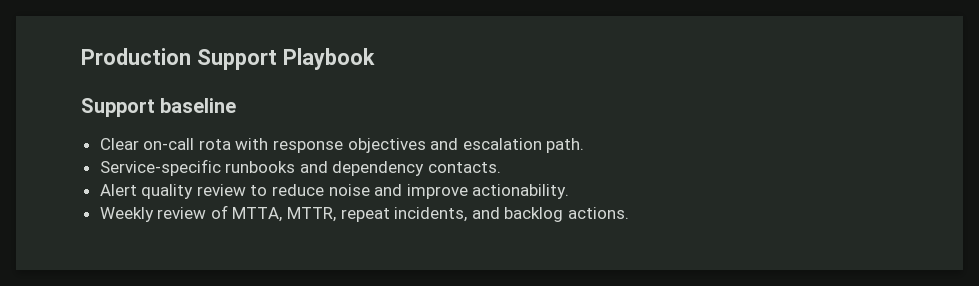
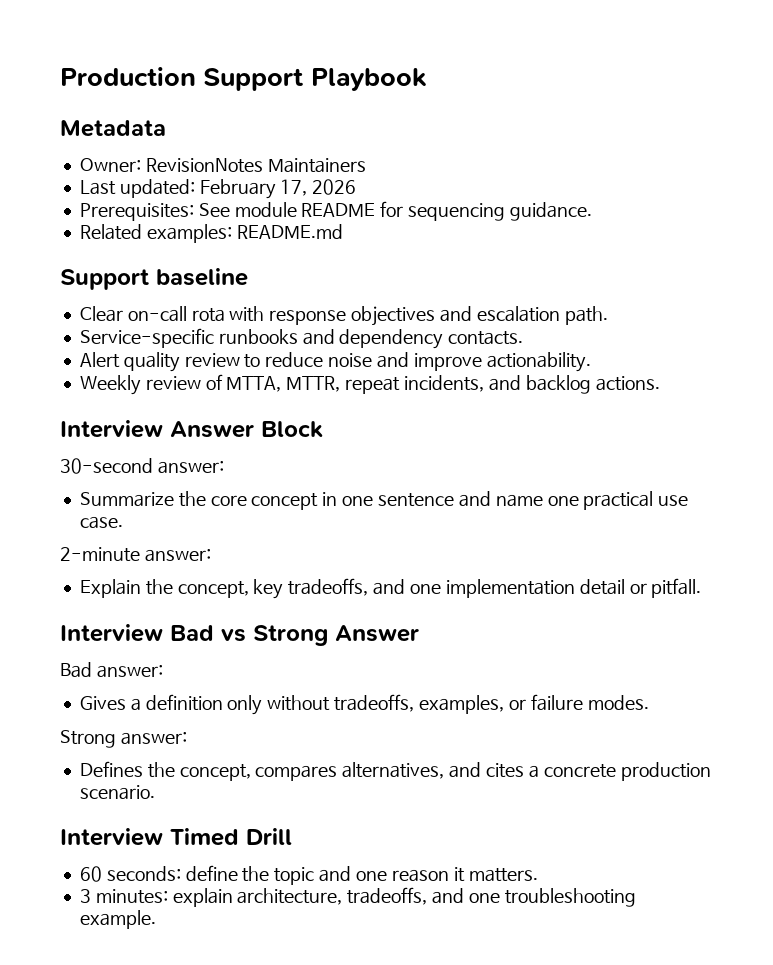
+ Metadata
+ Owner: RevisionNotes Maintainers
+ Last updated: February 17, 2026
+ Prerequisites: See module README for sequencing guidance.
+ Related examples: README.md
+ Interview Answer Block
+ 30-second answer:
+ Summarize the core concept in one sentence and name one practical use case.
+ 2-minute answer:
+ Explain the concept, key tradeoffs, and one implementation detail or pitfall.
+ Interview Bad vs Strong Answer
+ Bad answer:
+ Gives a definition only without tradeoffs, examples, or failure modes.
+ Strong answer:
+ Defines the concept, compares alternatives, and cites a concrete production scenario.
+ Interview Timed Drill
+ 60 seconds: define the topic and one reason it matters.
+ 3 minutes: explain architecture, tradeoffs, and one troubleshooting example.

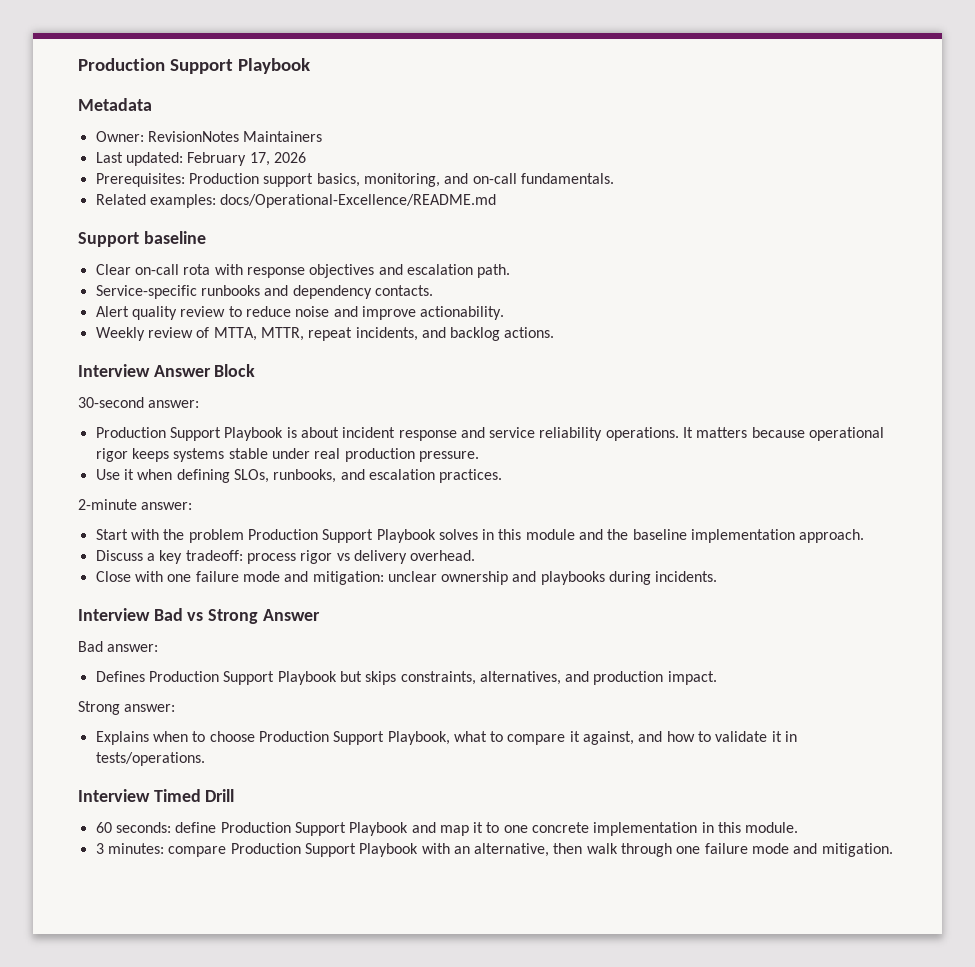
- Prerequisites: See module README for sequencing guidance.
+ Prerequisites: Production support basics, monitoring, and on-call fundamentals.
- Related examples: README.md
+ Related examples: docs/Operational-Excellence/README.md
- Summarize the core concept in one sentence and name one practical use case.
+ Production Support Playbook is about incident response and service reliability operations. It matters because operational rigor keeps systems stable under real production pressure.
+ Use it when defining SLOs, runbooks, and escalation practices.
  2-minute answer:
- Explain the concept, key tradeoffs, and one implementation detail or pitfall.
+ Start with the problem Production Support Playbook solves in this module and the baseline implementation approach.
+ Discuss a key tradeoff: process rigor vs delivery overhead.
+ Close with one failure mode and mitigation: unclear ownership and playbooks during incidents.
- Gives a definition only without tradeoffs, examples, or failure modes.
+ Defines Production Support Playbook but skips constraints, alternatives, and production impact.
  Strong answer:
- Defines the concept, compares alternatives, and cites a concrete production scenario.
+ Explains when to choose Production Support Playbook, what to compare it against, and how to validate it in tests/operations.
- 60 seconds: define the topic and one reason it matters.
- 3 minutes: explain architecture, tradeoffs, and one troubleshooting example.
+ 60 seconds: define Production Support Playbook and map it to one concrete implementation in this module.
+ 3 minutes: compare Production Support Playbook with an alternative, then walk through one failure mode and mitigation.

